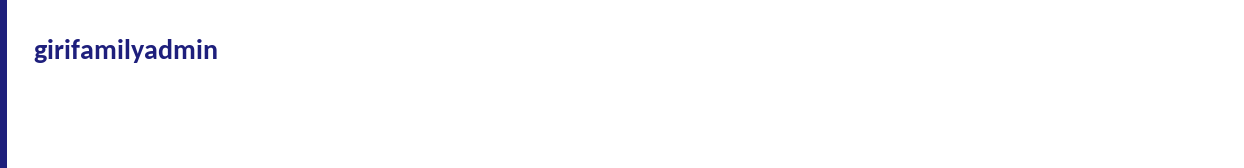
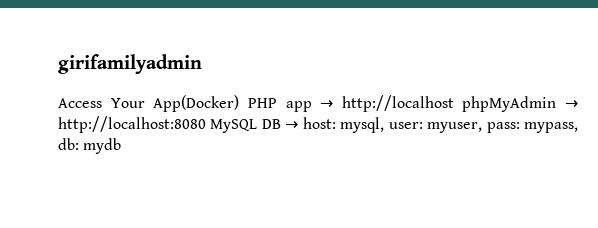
+ Access Your App(Docker) PHP app → http://localhost phpMyAdmin → http://localhost:8080 MySQL DB → host: mysql, user: myuser, pass: mypass, db: mydb

